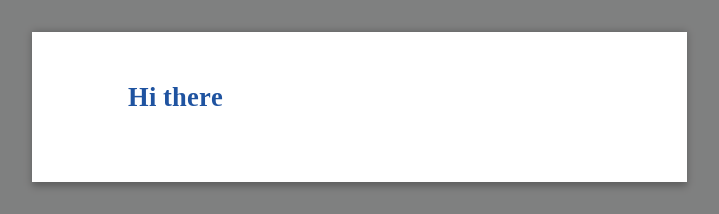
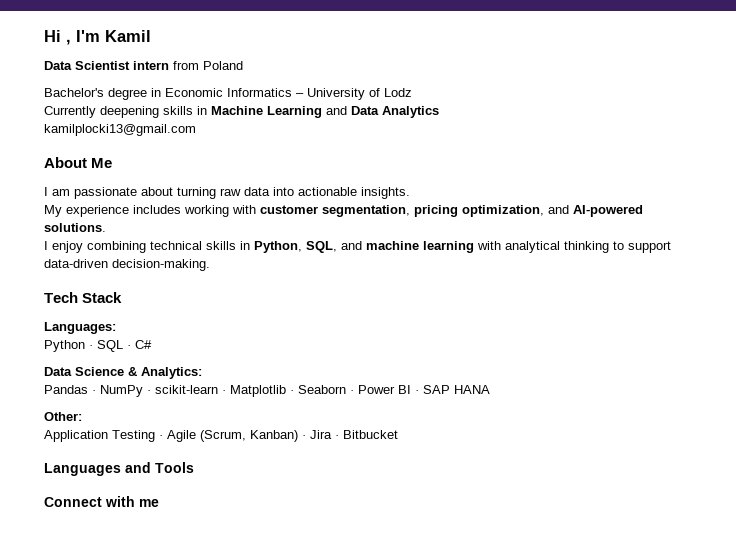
- Hi there
+ Hi , I'm Kamil
+ Data Scientist intern from Poland
+ Bachelor's degree in Economic Informatics – University of Lodz
+ Currently deepening skills in Machine Learning and Data Analytics
+ kamilplocki13@gmail.com
+ About Me
+ I am passionate about turning raw data into actionable insights.
+ My experience includes working with customer segmentation, pricing optimization, and AI-powered solutions.
+ I enjoy combining technical skills in Python, SQL, and machine learning with analytical thinking to support data-driven decision-making.
+ Tech Stack
+ Languages:
+ Python · SQL · C#
+ Data Science & Analytics:
+ Pandas · NumPy · scikit-learn · Matplotlib · Seaborn · Power BI · SAP HANA
+ Other:
+ Application Testing · Agile (Scrum, Kanban) · Jira · Bitbucket
+ Languages and Tools
+ Connect with me

